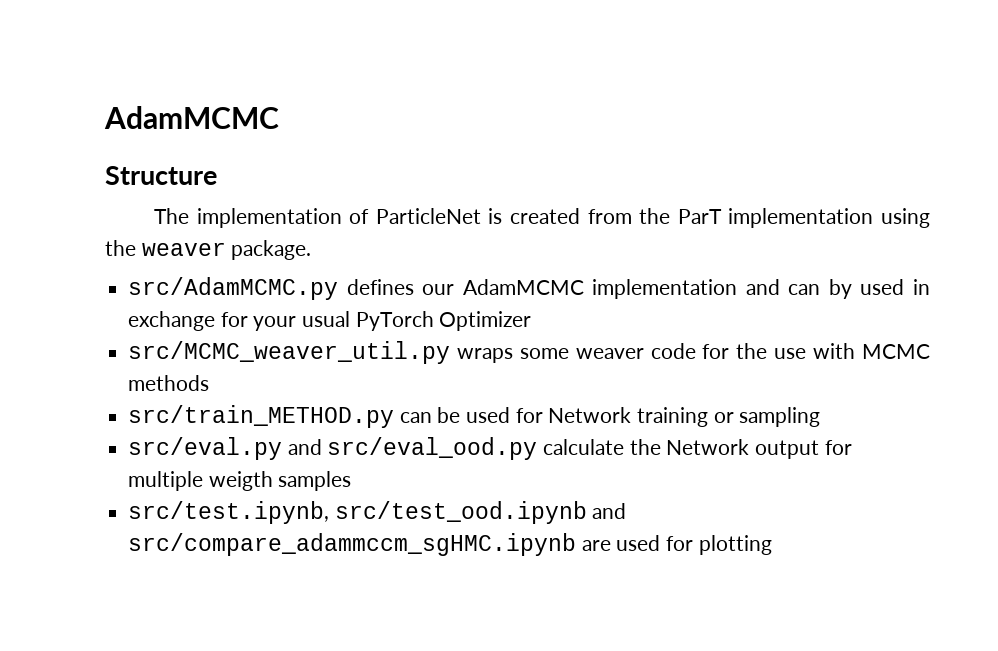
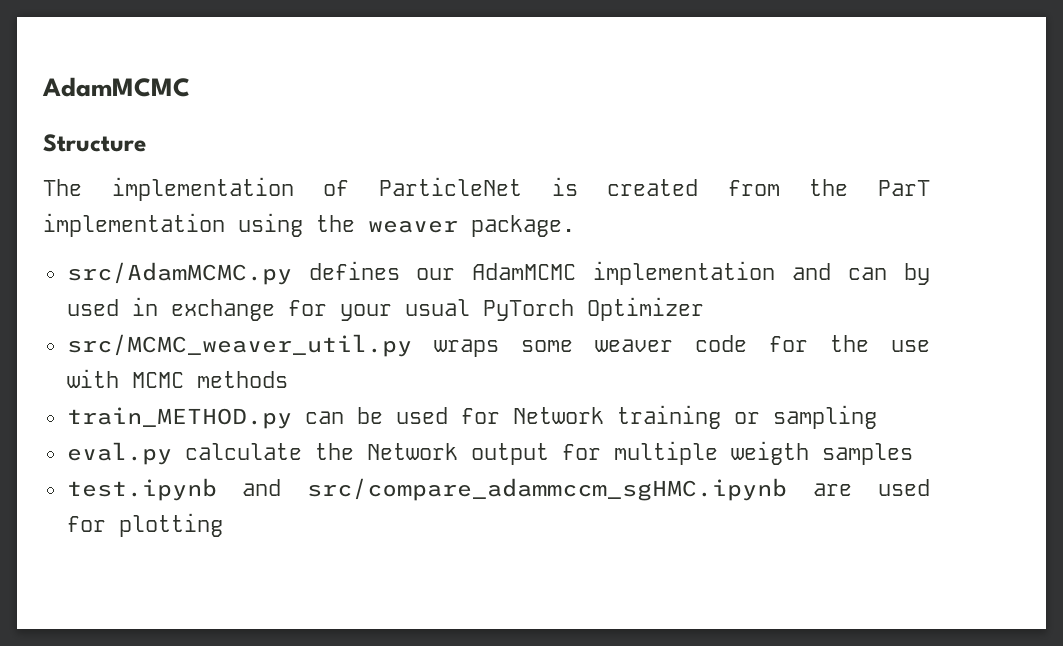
- src/train_METHOD.py can be used for Network training or sampling
+ train_METHOD.py can be used for Network training or sampling
- src/eval.py and src/eval_ood.py calculate the Network output for multiple weigth samples
+ eval.py calculate the Network output for multiple weigth samples
- src/test.ipynb, src/test_ood.ipynb and src/compare_adammccm_sgHMC.ipynb are used for plotting
+ test.ipynb and src/compare_adammccm_sgHMC.ipynb are used for plotting

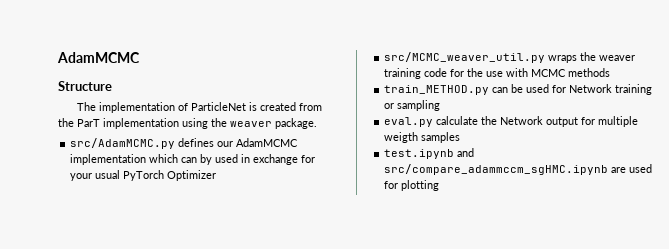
- src/AdamMCMC.py defines our AdamMCMC implementation and can by used in exchange for your usual PyTorch Optimizer
+ src/AdamMCMC.py defines our AdamMCMC implementation which can by used in exchange for your usual PyTorch Optimizer
- src/MCMC_weaver_util.py wraps some weaver code for the use with MCMC methods
+ src/MCMC_weaver_util.py wraps the weaver training code for the use with MCMC methods

